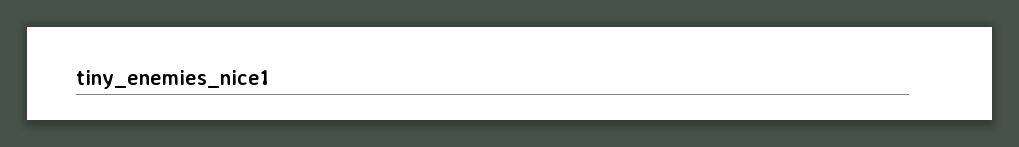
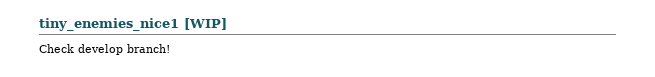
- tiny_enemies_nice1
+ tiny_enemies_nice1 [WIP]
+ Check develop branch!

